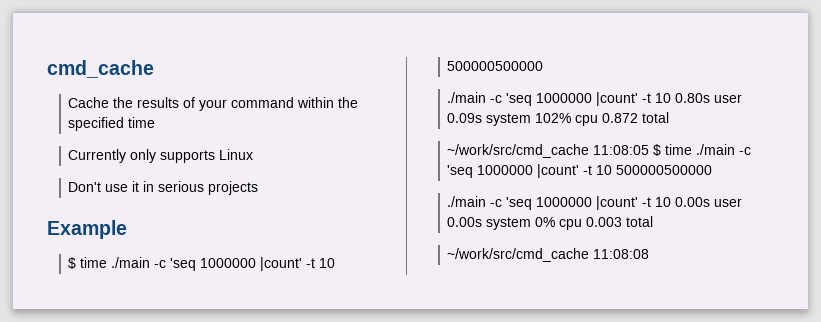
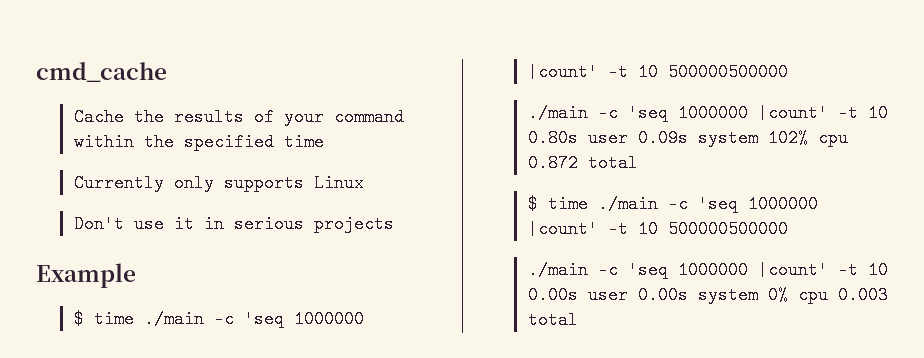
  ./main -c 'seq 1000000 |count' -t 10 0.80s user 0.09s system 102% cpu 0.872 total
- ~/work/src/cmd_cache 11:08:05 $ time ./main -c 'seq 1000000 |count' -t 10 500000500000
+ $ time ./main -c 'seq 1000000 |count' -t 10 500000500000
- ~/work/src/cmd_cache 11:08:08

